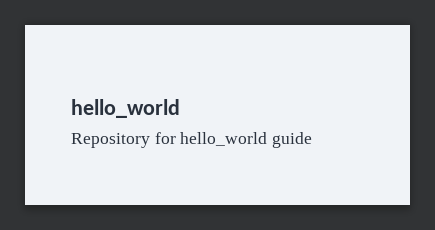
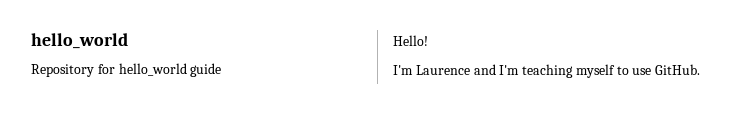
+ Hello!
+ I'm Laurence and I'm teaching myself to use GitHub.

